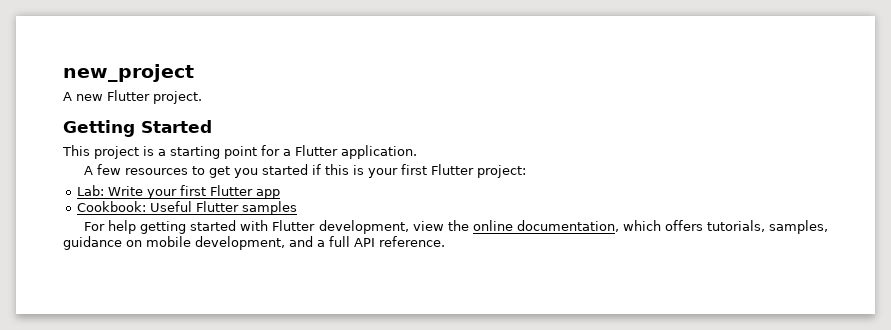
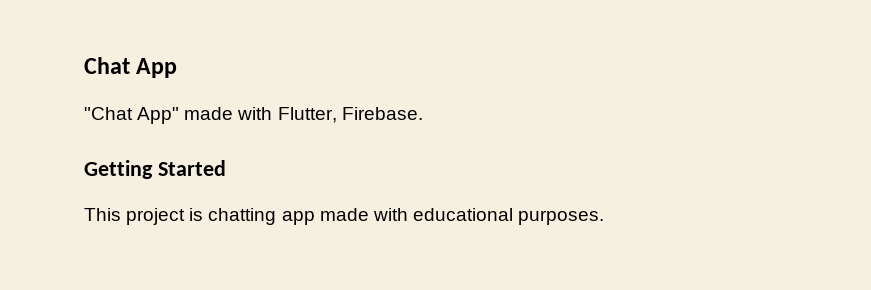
- new_project
- A new Flutter project.
+ Chat App
+ "Chat App" made with Flutter, Firebase.
- This project is a starting point for a Flutter application.
- A few resources to get you started if this is your first Flutter project:
- Lab: Write your first Flutter app
- Cookbook: Useful Flutter samples
- For help getting started with Flutter development, view the online documentation, which offers tutorials, samples, guidance on mobile development, and a full API reference.
+ This project is chatting app made with educational purposes.

